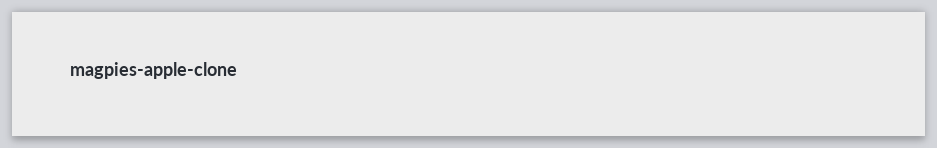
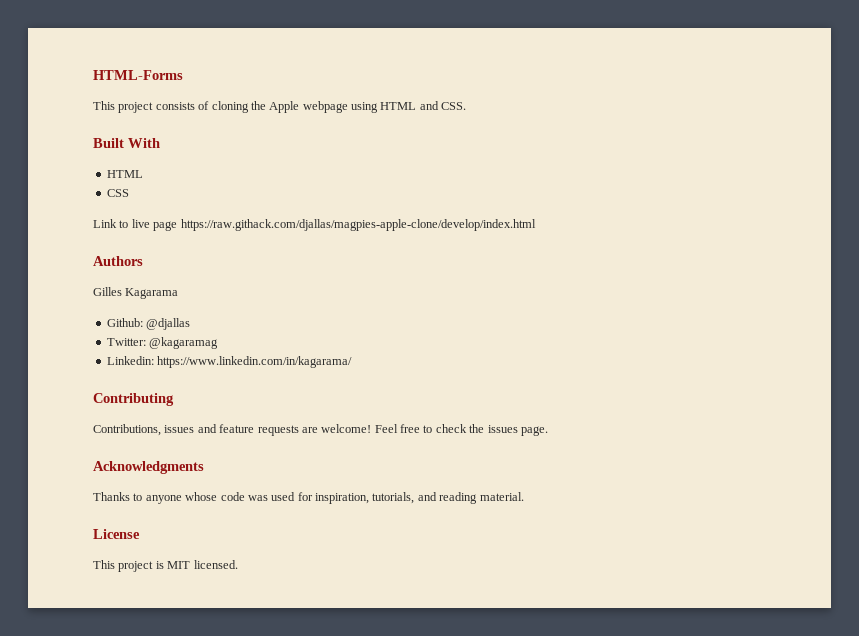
- magpies-apple-clone
+ HTML-Forms
+ This project consists of cloning the Apple webpage using HTML and CSS.
+ Built With
+ HTML
+ CSS
+ Link to live page https://raw.githack.com/djallas/magpies-apple-clone/develop/index.html
+ Authors
+ Gilles Kagarama
+ Github: @djallas
+ Twitter: @kagaramag
+ Linkedin: https://www.linkedin.com/in/kagarama/
+ Contributing
+ Contributions, issues and feature requests are welcome! Feel free to check the issues page.
+ Acknowledgments
+ Thanks to anyone whose code was used for inspiration, tutorials, and reading material.
+ License
+ This project is MIT licensed.

